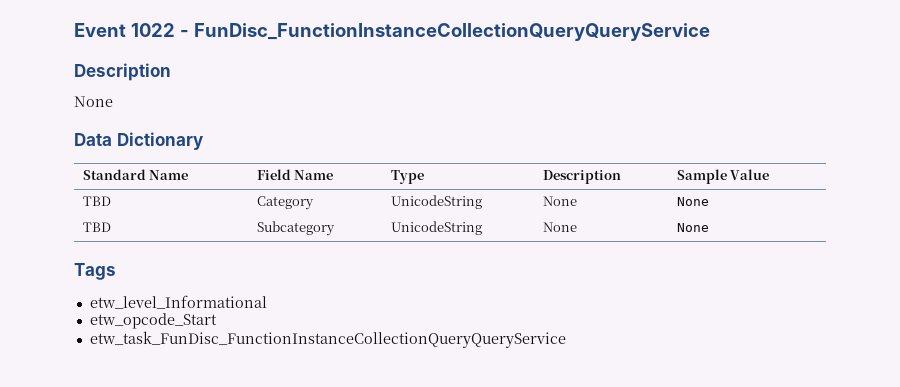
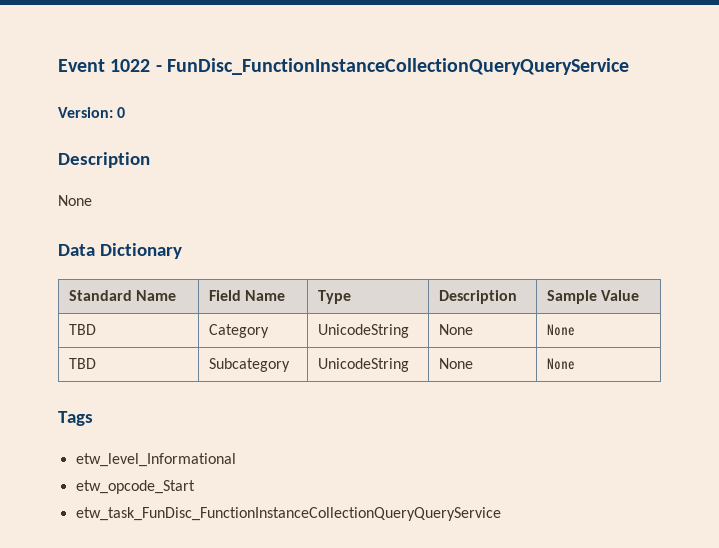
+ Version: 0

